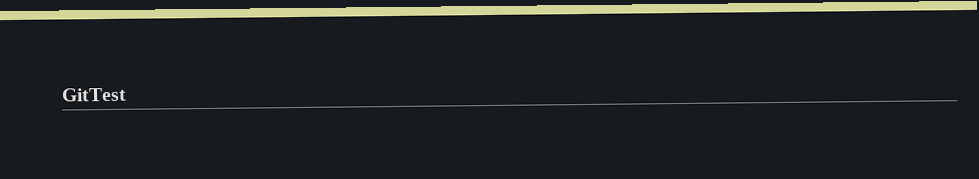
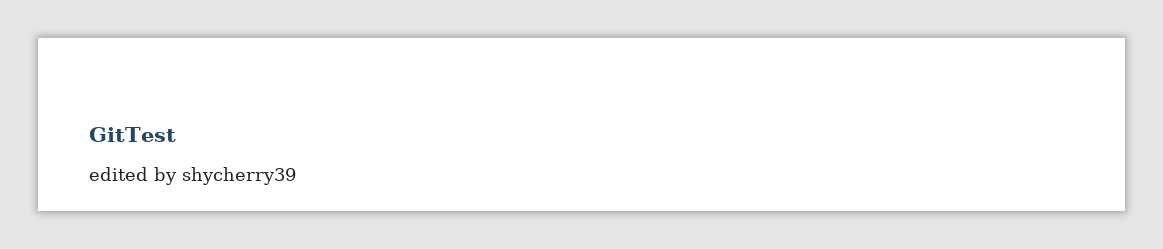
+ edited by shycherry39

